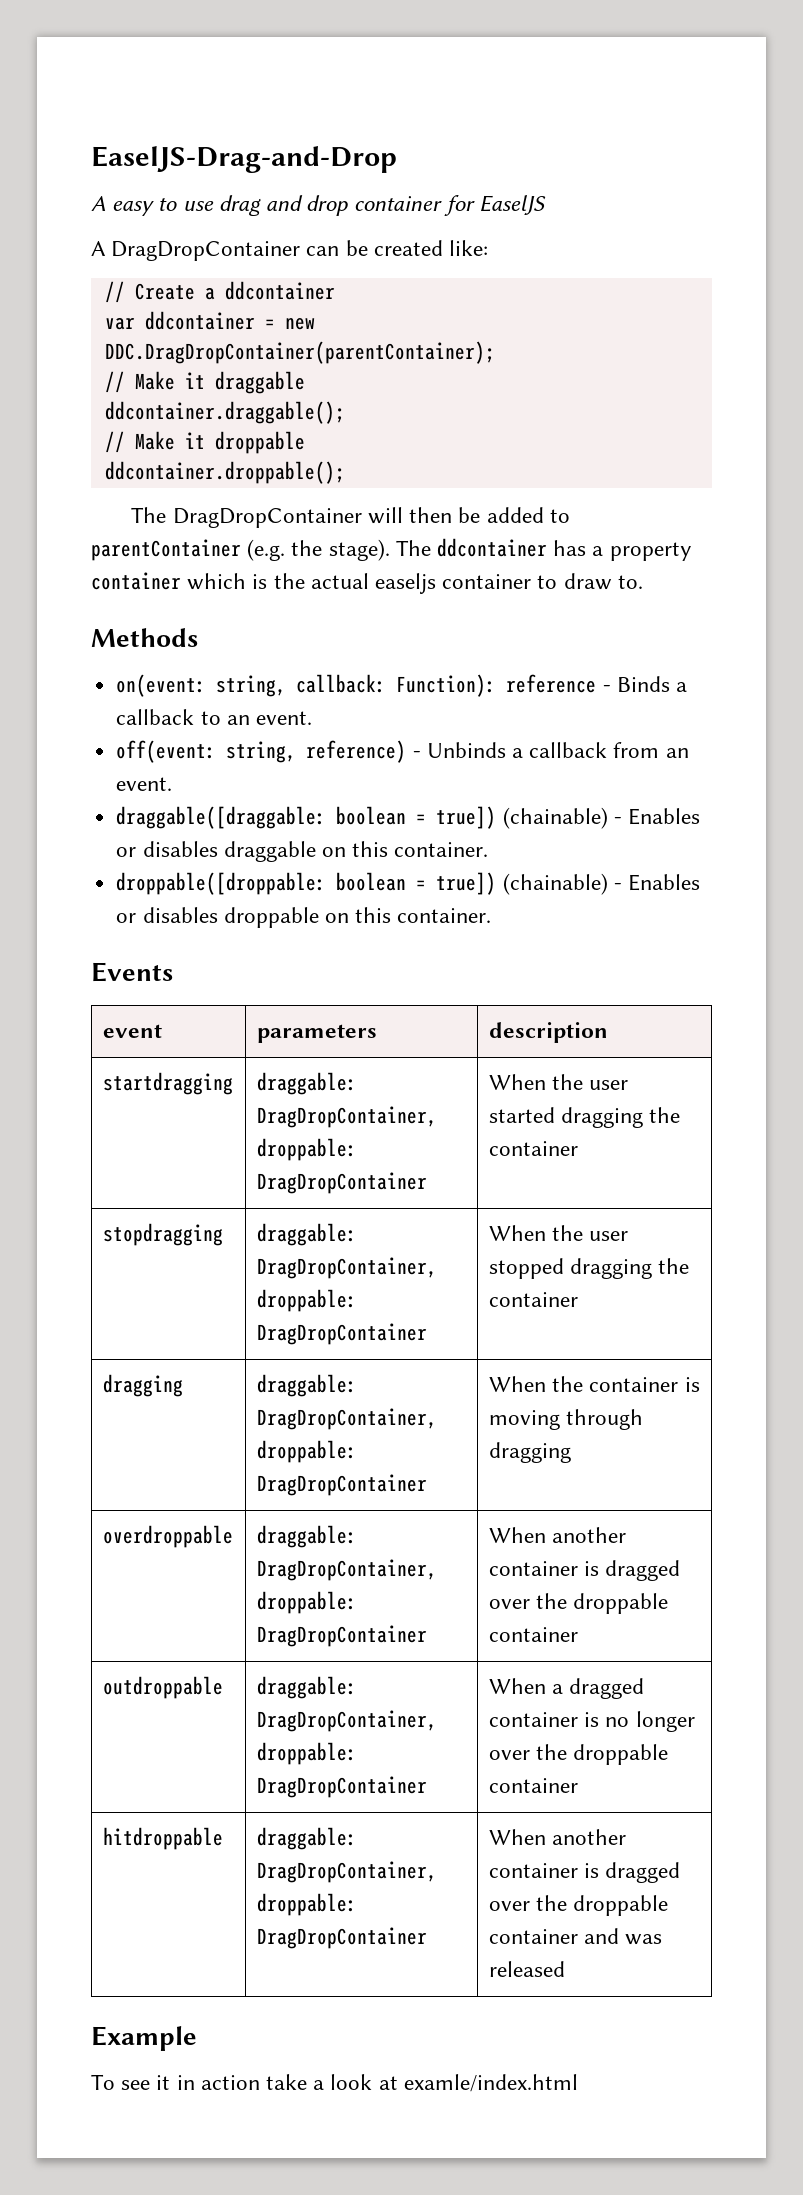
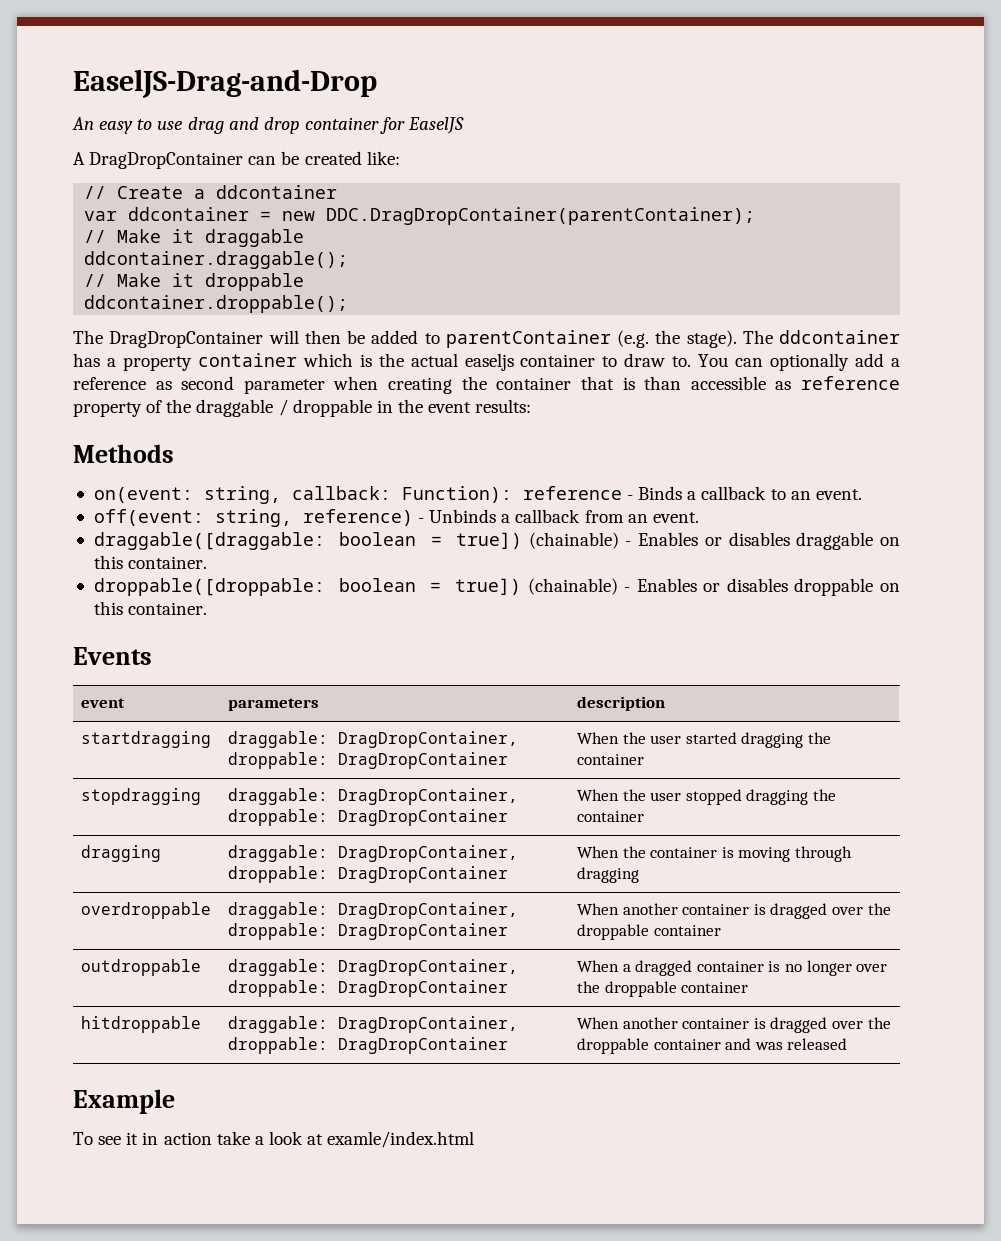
- A easy to use drag and drop container for EaselJS
+ An easy to use drag and drop container for EaselJS
+ You can optionally add a reference as second parameter when creating the container that is than accessible as reference property of the draggable / droppable in the event results:

